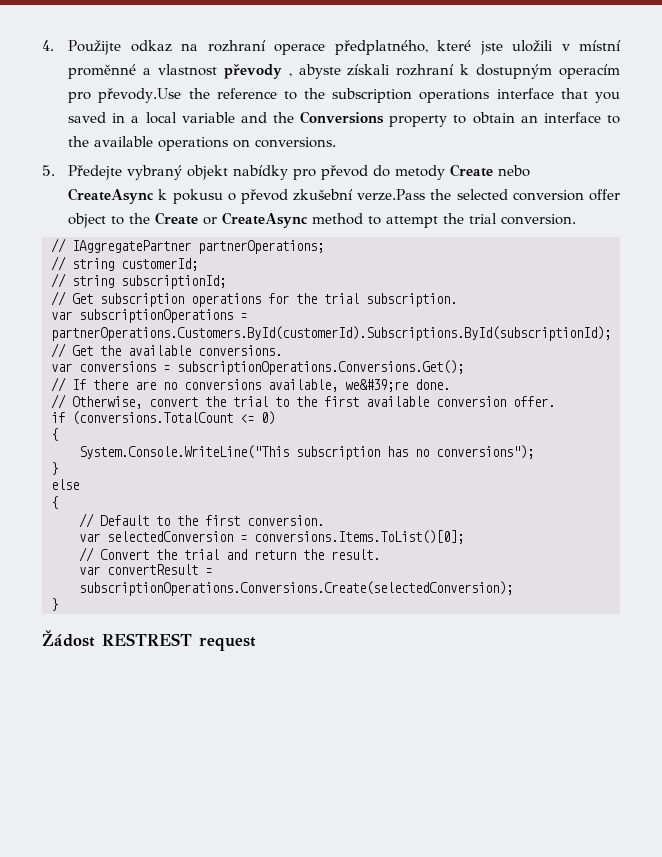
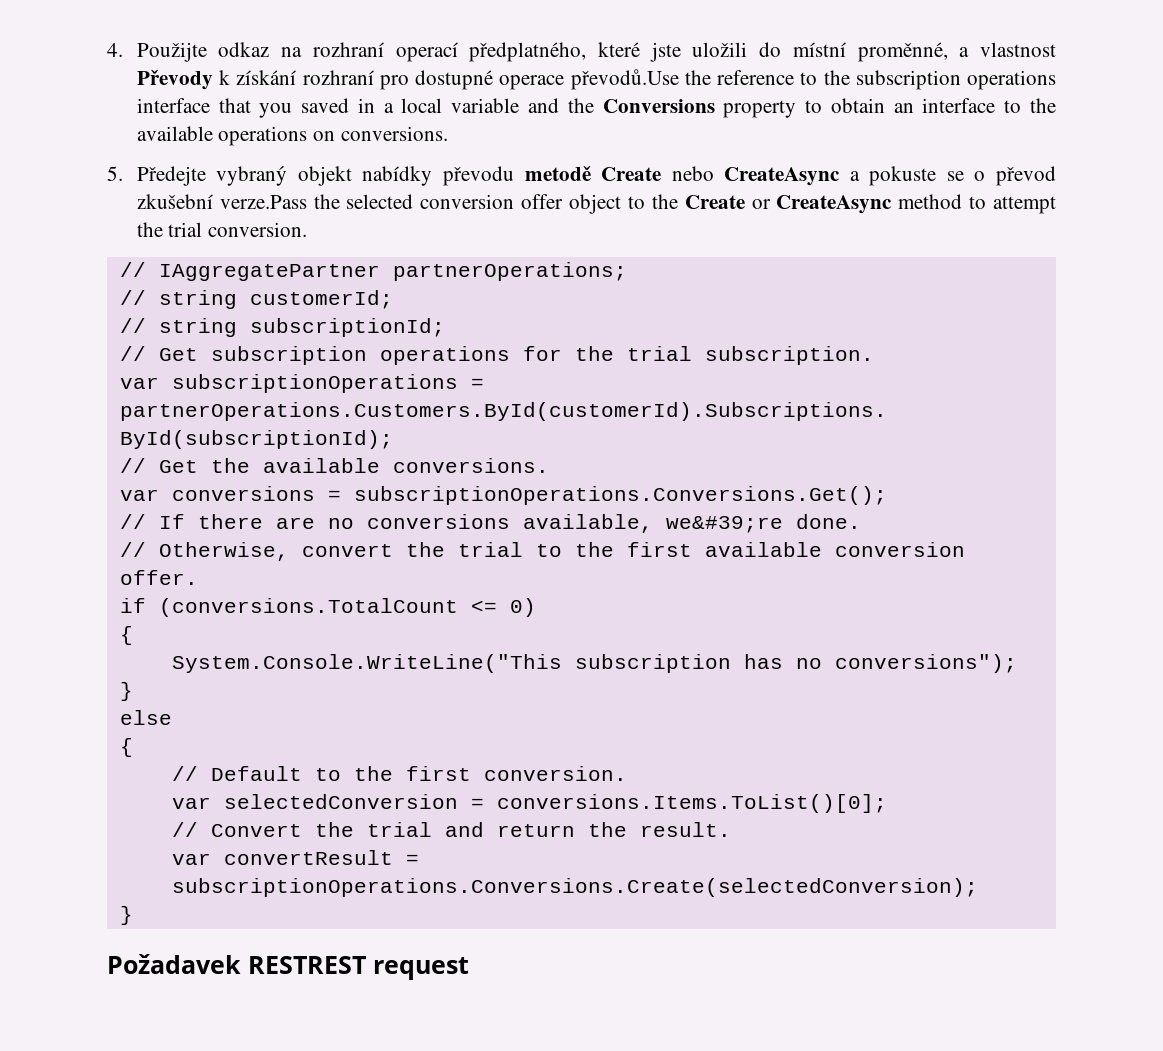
- 4. Použijte odkaz na rozhraní operace předplatného, které jste uložili v místní proměnné a vlastnost převody , abyste získali rozhraní k dostupným operacím pro převody.Use the reference to the subscription operations interface that you saved in a local variable and the Conversions property to obtain an interface to the available operations on conversions.
+ 4. Použijte odkaz na rozhraní operací předplatného, které jste uložili do místní proměnné, a vlastnost Převody k získání rozhraní pro dostupné operace převodů.Use the reference to the subscription operations interface that you saved in a local variable and the Conversions property to obtain an interface to the available operations on conversions.
- 5. Předejte vybraný objekt nabídky pro převod do metody Create nebo CreateAsync k pokusu o převod zkušební verze.Pass the selected conversion offer object to the Create or CreateAsync method to attempt the trial conversion.
+ 5. Předejte vybraný objekt nabídky převodu metodě Create nebo CreateAsync a pokuste se o převod zkušební verze.Pass the selected conversion offer object to the Create or CreateAsync method to attempt the trial conversion.
- Žádost RESTREST request
+ Požadavek RESTREST request

